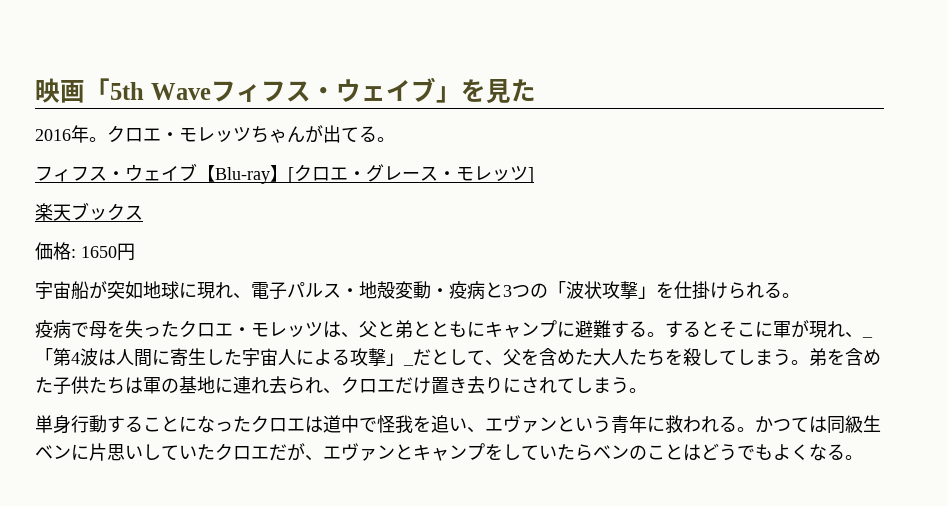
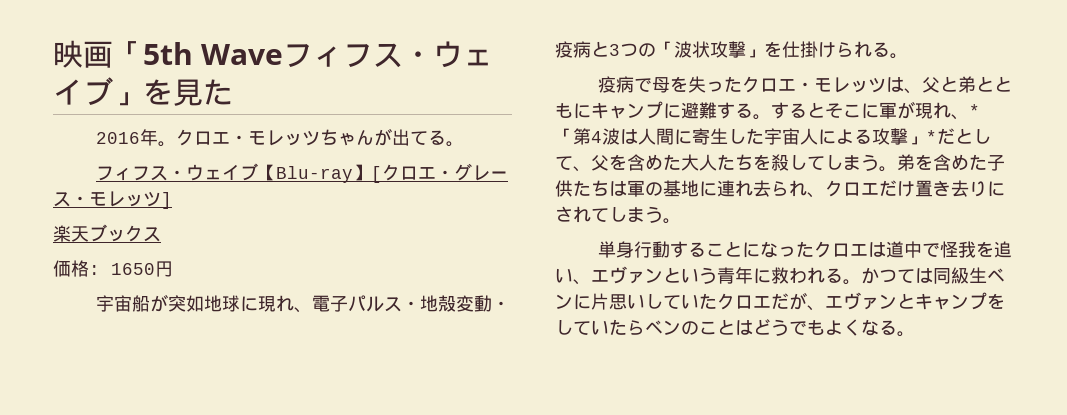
- するとそこに軍が現れ、_「第4波は人間に寄生した宇宙人による攻撃」_だとして、父を含めた大人たちを殺してしまう。
+ するとそこに軍が現れ、*「第4波は人間に寄生した宇宙人による攻撃」*だとして、父を含めた大人たちを殺してしまう。

